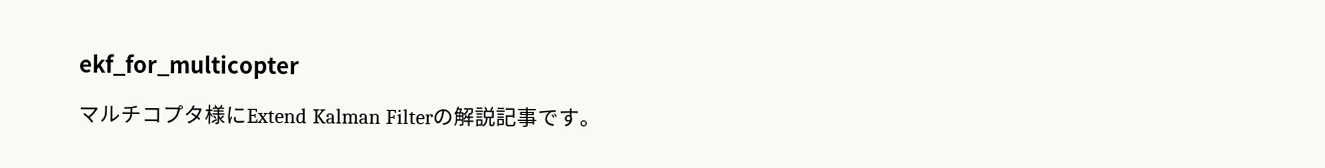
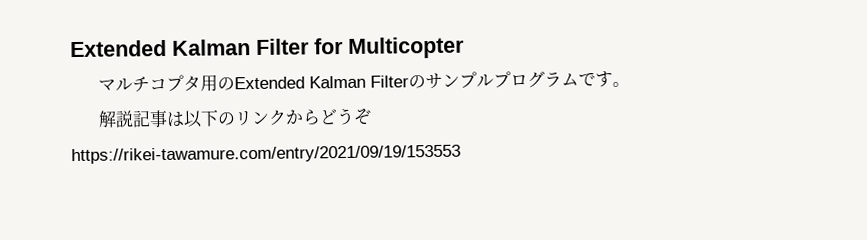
- ekf_for_multicopter
+ Extended Kalman Filter for Multicopter
- マルチコプタ様にExtend Kalman Filterの解説記事です。
+ マルチコプタ用のExtended Kalman Filterのサンプルプログラムです。
+ 解説記事は以下のリンクからどうぞ
+ https://rikei-tawamure.com/entry/2021/09/19/153553

